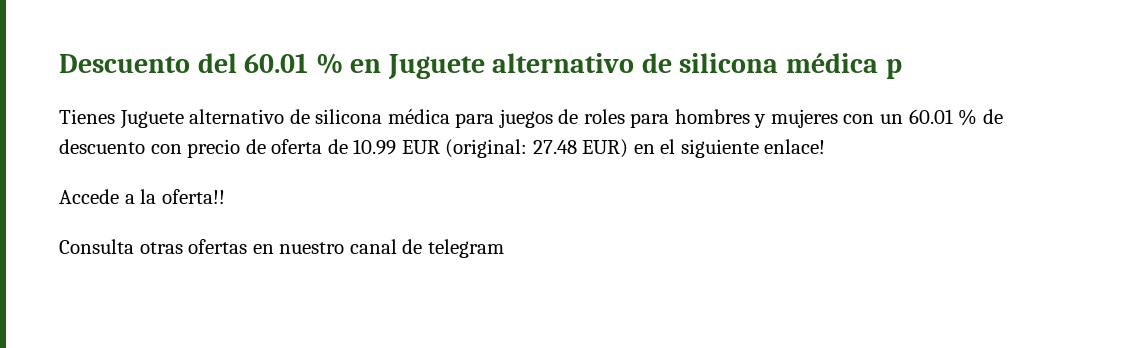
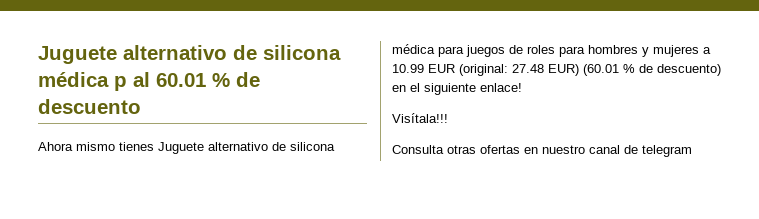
- Descuento del 60.01 % en Juguete alternativo de silicona médica p
- Tienes Juguete alternativo de silicona médica para juegos de roles para hombres y mujeres con un 60.01 % de descuento con precio de oferta de 10.99 EUR (original: 27.48 EUR) en el siguiente enlace!
+ Juguete alternativo de silicona médica p al 60.01 % de descuento
+ Ahora mismo tienes Juguete alternativo de silicona médica para juegos de roles para hombres y mujeres a 10.99 EUR (original: 27.48 EUR) (60.01 % de descuento) en el siguiente enlace!
- Accede a la oferta!!
+ Visítala!!!

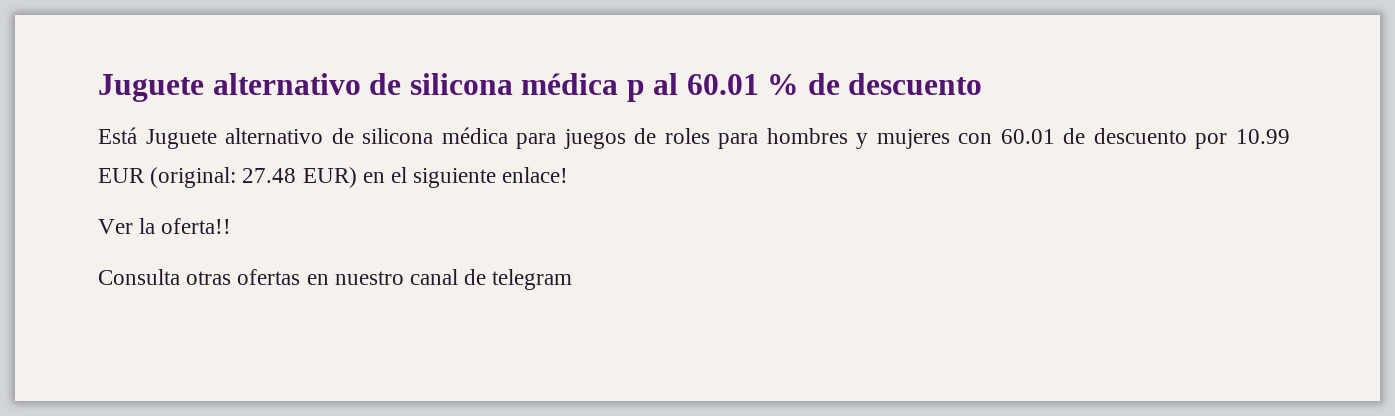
- Ahora mismo tienes Juguete alternativo de silicona médica para juegos de roles para hombres y mujeres a 10.99 EUR (original: 27.48 EUR) (60.01 % de descuento) en el siguiente enlace!
+ Está Juguete alternativo de silicona médica para juegos de roles para hombres y mujeres con 60.01 de descuento por 10.99 EUR (original: 27.48 EUR) en el siguiente enlace!
- Visítala!!!
+ Ver la oferta!!

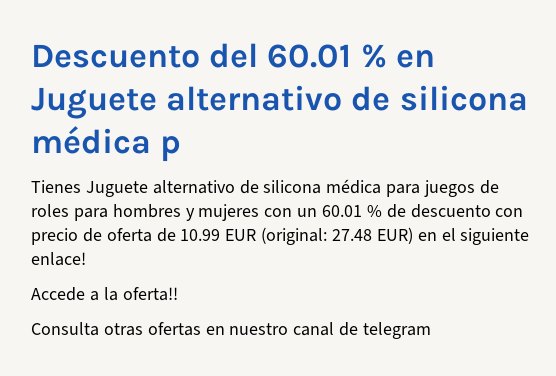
- Juguete alternativo de silicona médica p al 60.01 % de descuento
- Está Juguete alternativo de silicona médica para juegos de roles para hombres y mujeres con 60.01 de descuento por 10.99 EUR (original: 27.48 EUR) en el siguiente enlace!
+ Descuento del 60.01 % en Juguete alternativo de silicona médica p
+ Tienes Juguete alternativo de silicona médica para juegos de roles para hombres y mujeres con un 60.01 % de descuento con precio de oferta de 10.99 EUR (original: 27.48 EUR) en el siguiente enlace!
- Ver la oferta!!
+ Accede a la oferta!!

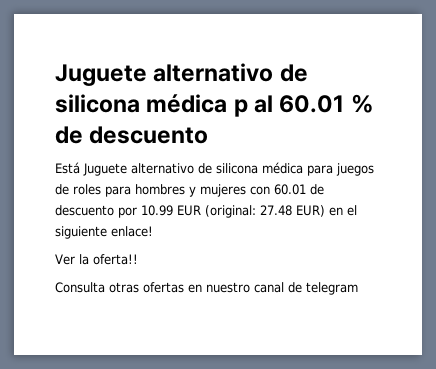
- Descuento del 60.01 % en Juguete alternativo de silicona médica p
- Tienes Juguete alternativo de silicona médica para juegos de roles para hombres y mujeres con un 60.01 % de descuento con precio de oferta de 10.99 EUR (original: 27.48 EUR) en el siguiente enlace!
+ Juguete alternativo de silicona médica p al 60.01 % de descuento
+ Está Juguete alternativo de silicona médica para juegos de roles para hombres y mujeres con 60.01 de descuento por 10.99 EUR (original: 27.48 EUR) en el siguiente enlace!
- Accede a la oferta!!
+ Ver la oferta!!

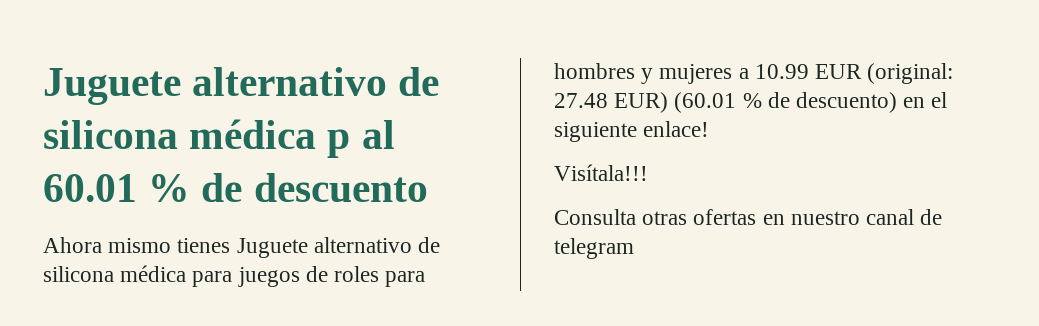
- Está Juguete alternativo de silicona médica para juegos de roles para hombres y mujeres con 60.01 de descuento por 10.99 EUR (original: 27.48 EUR) en el siguiente enlace!
+ Ahora mismo tienes Juguete alternativo de silicona médica para juegos de roles para hombres y mujeres a 10.99 EUR (original: 27.48 EUR) (60.01 % de descuento) en el siguiente enlace!
- Ver la oferta!!
+ Visítala!!!

